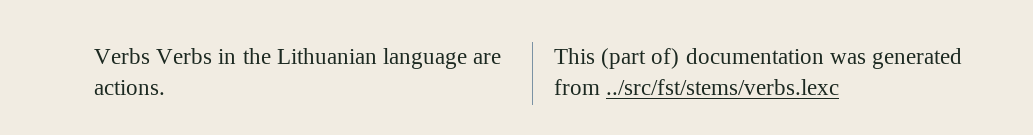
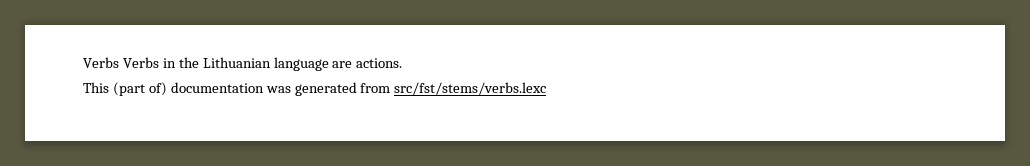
- This (part of) documentation was generated from ../src/fst/stems/verbs.lexc
+ This (part of) documentation was generated from src/fst/stems/verbs.lexc

